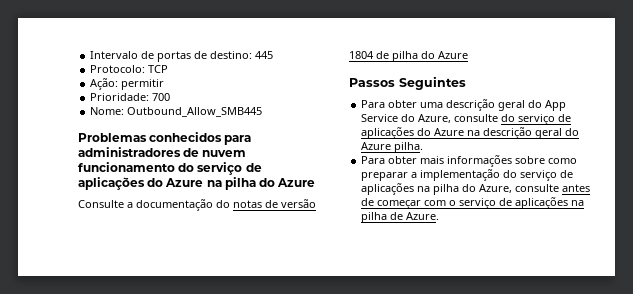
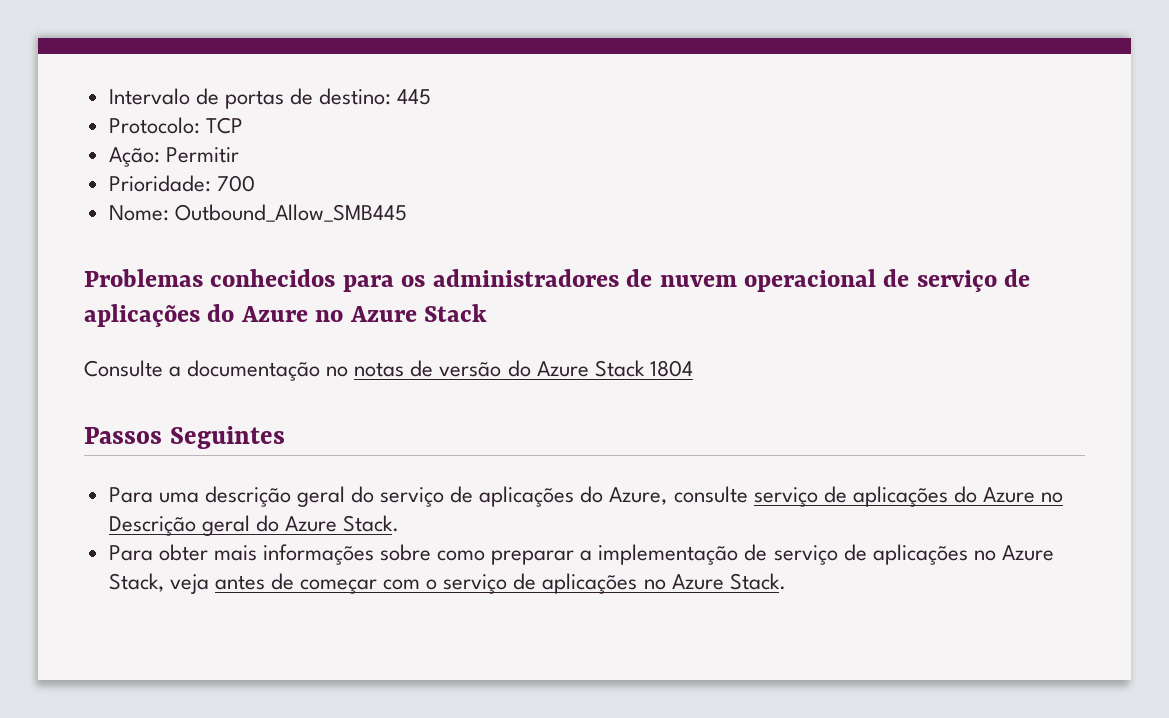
- Ação: permitir
+ Ação: Permitir
- Problemas conhecidos para administradores de nuvem funcionamento do serviço de aplicações do Azure na pilha do Azure
- Consulte a documentação do notas de versão 1804 de pilha do Azure
+ Problemas conhecidos para os administradores de nuvem operacional de serviço de aplicações do Azure no Azure Stack
+ Consulte a documentação no notas de versão do Azure Stack 1804
  Passos Seguintes
- Para obter uma descrição geral do App Service do Azure, consulte do serviço de aplicações do Azure na descrição geral do Azure pilha.
+ Para uma descrição geral do serviço de aplicações do Azure, consulte serviço de aplicações do Azure no Descrição geral do Azure Stack.
- Para obter mais informações sobre como preparar a implementação do serviço de aplicações na pilha do Azure, consulte antes de começar com o serviço de aplicações na pilha de Azure.
+ Para obter mais informações sobre como preparar a implementação de serviço de aplicações no Azure Stack, veja antes de começar com o serviço de aplicações no Azure Stack.

